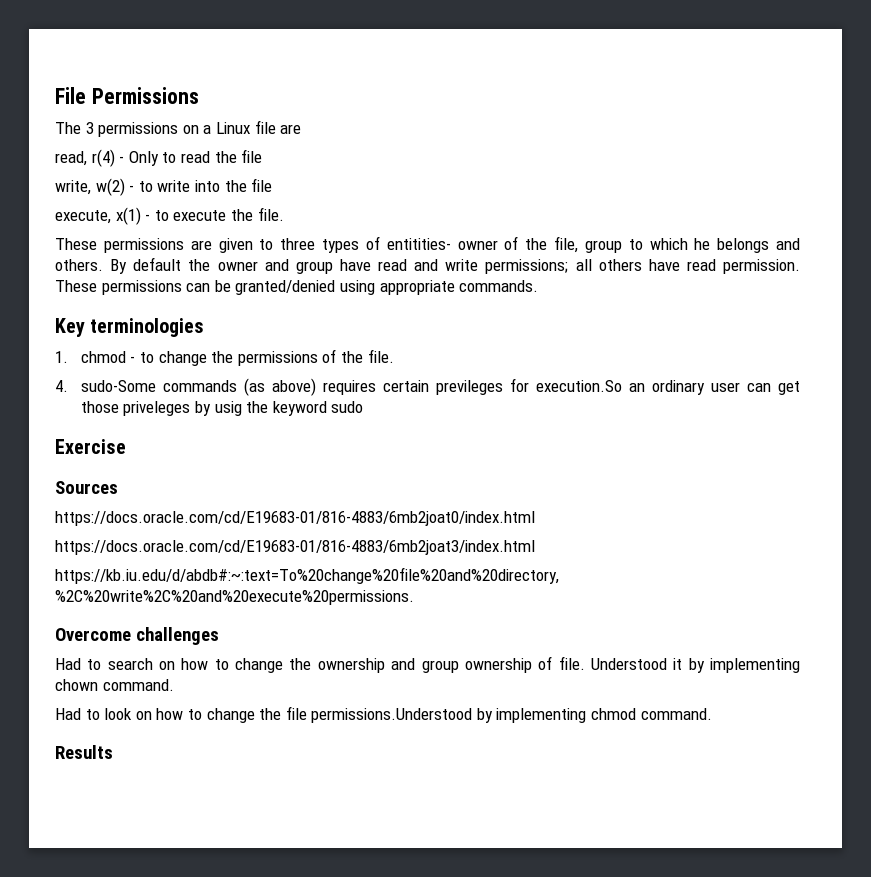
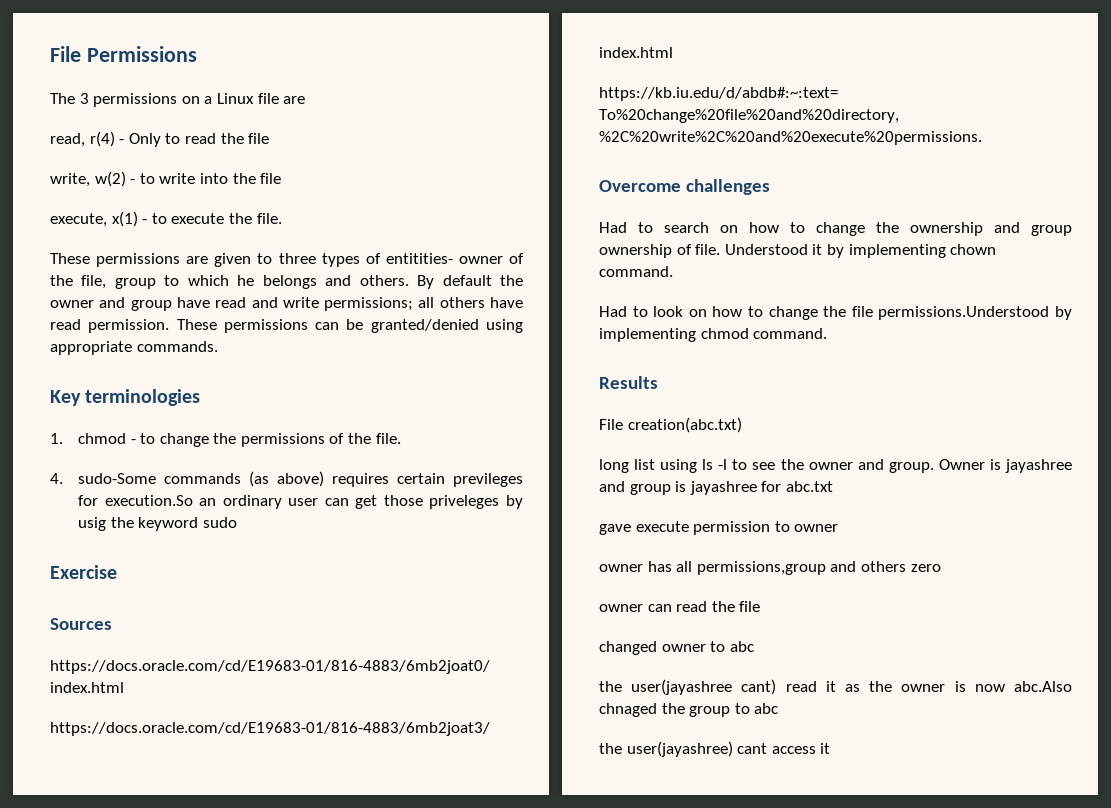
+ File creation(abc.txt)
+ long list using ls -l to see the owner and group. Owner is jayashree and group is jayashree for abc.txt
+ gave execute permission to owner
+ owner has all permissions,group and others zero
+ owner can read the file
+ changed owner to abc
+ the user(jayashree cant) read it as the owner is now abc.Also chnaged the group to abc
+ the user(jayashree) cant access it

